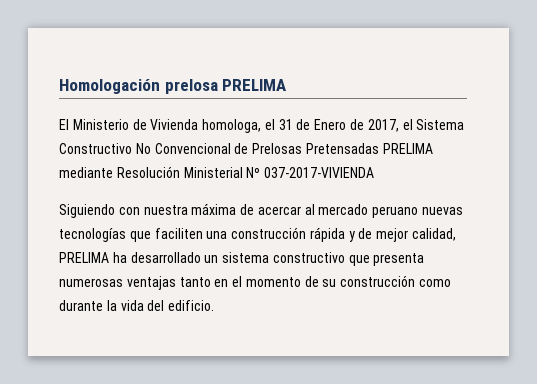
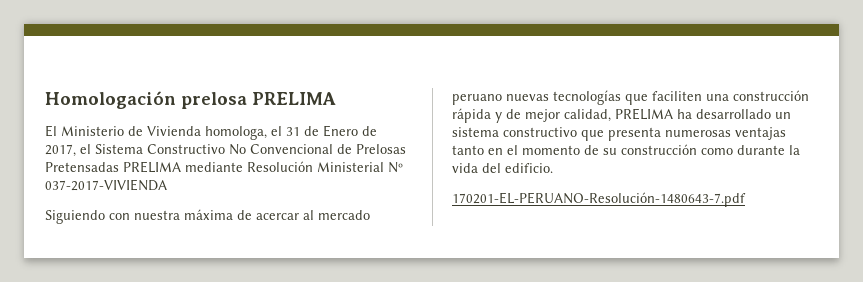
+ 170201-EL-PERUANO-Resolución-1480643-7.pdf

